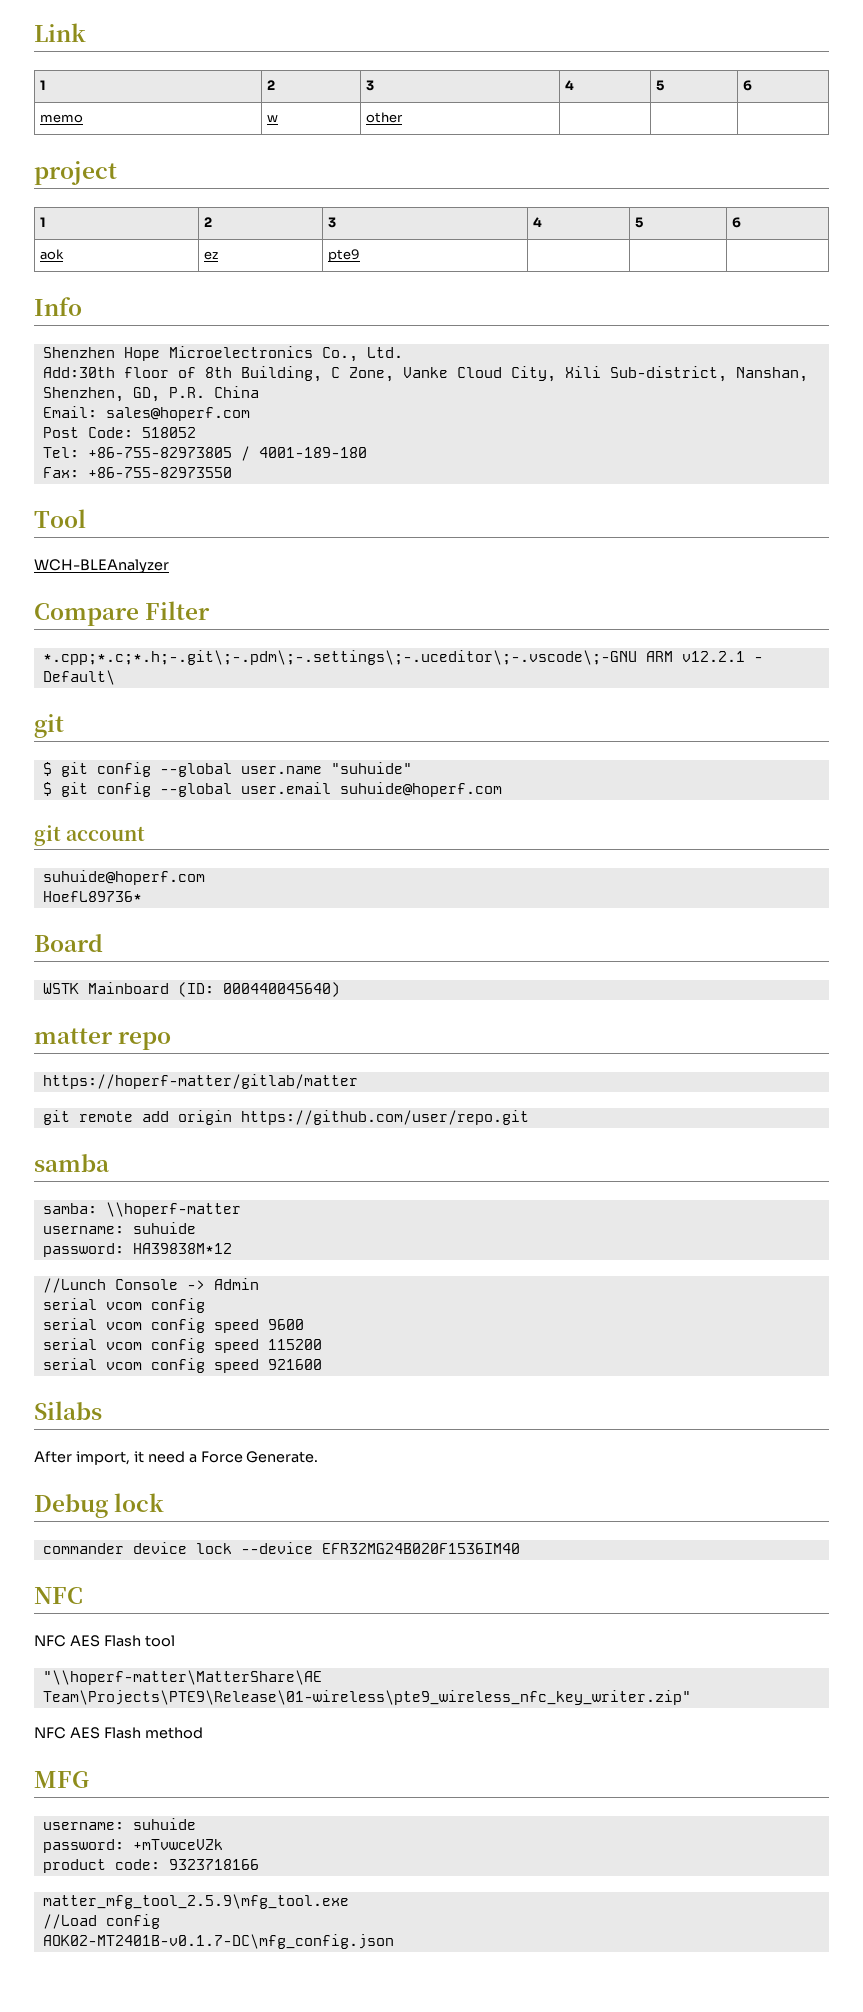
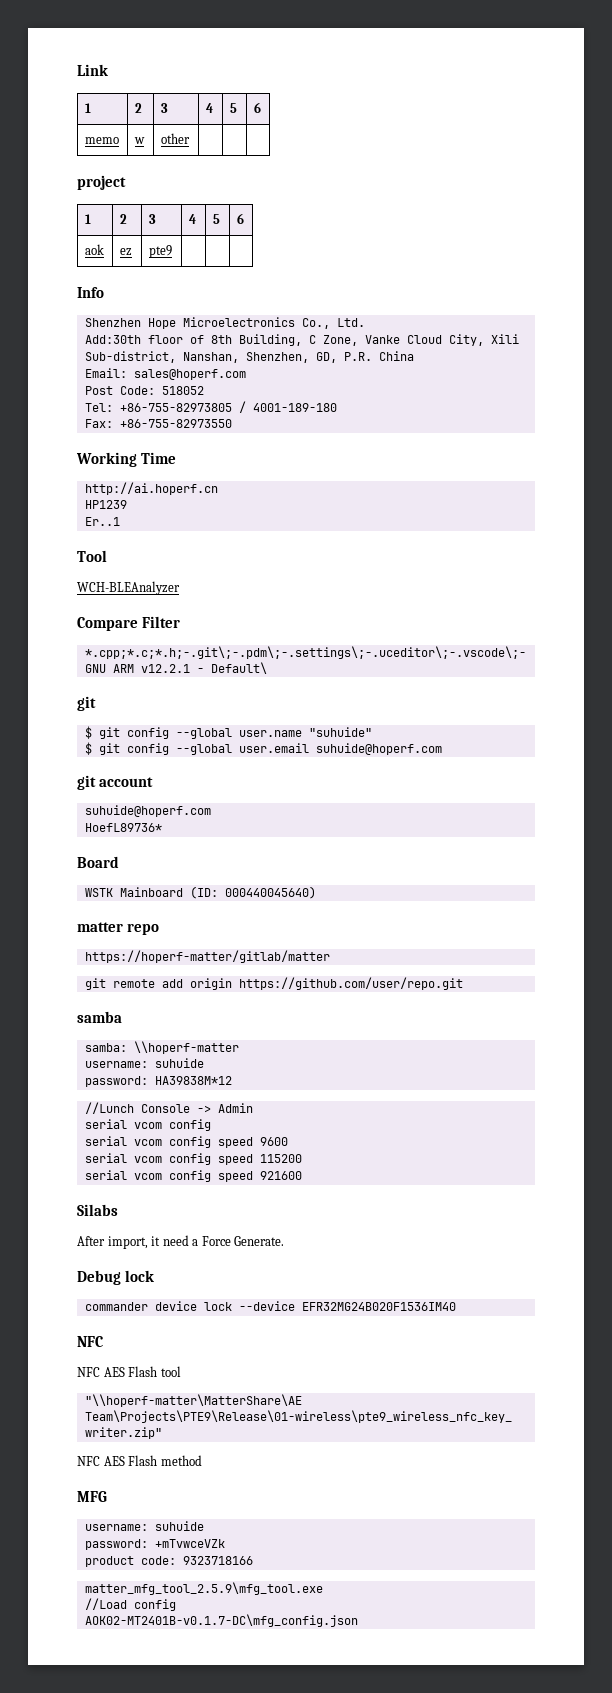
+ Working Time
+ http://ai.hoperf.cn
+ HP1239
+ Er..1

